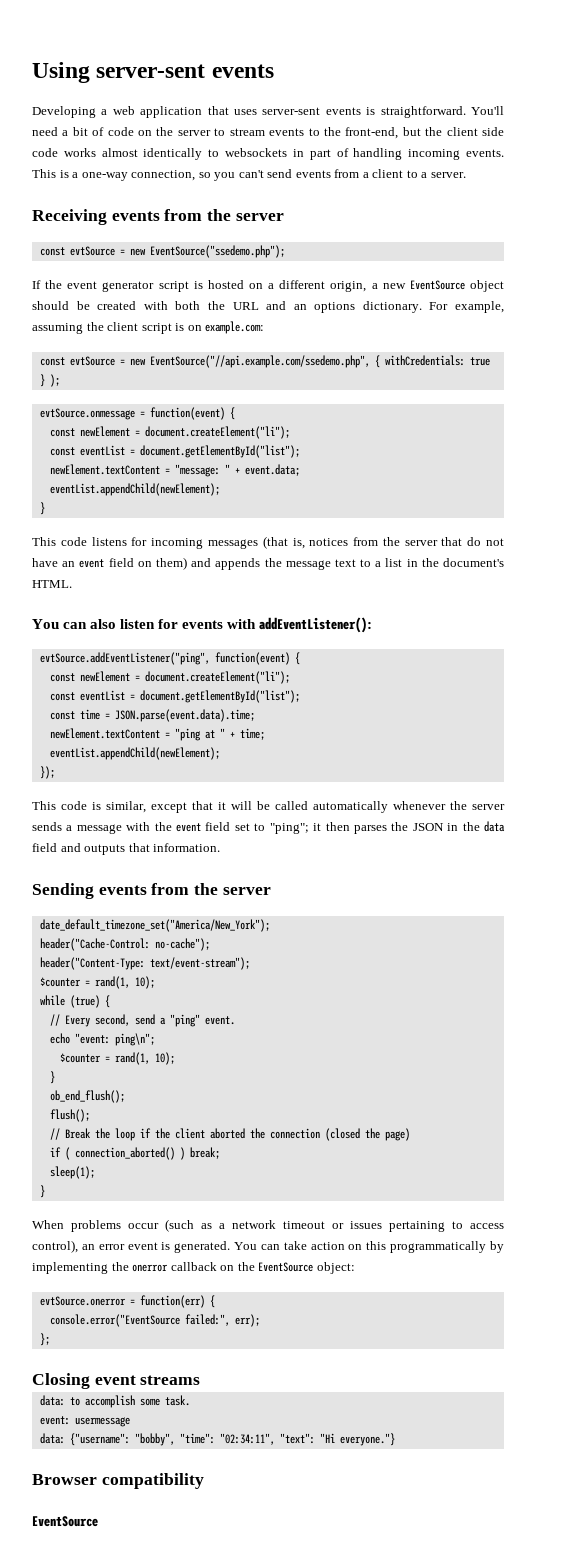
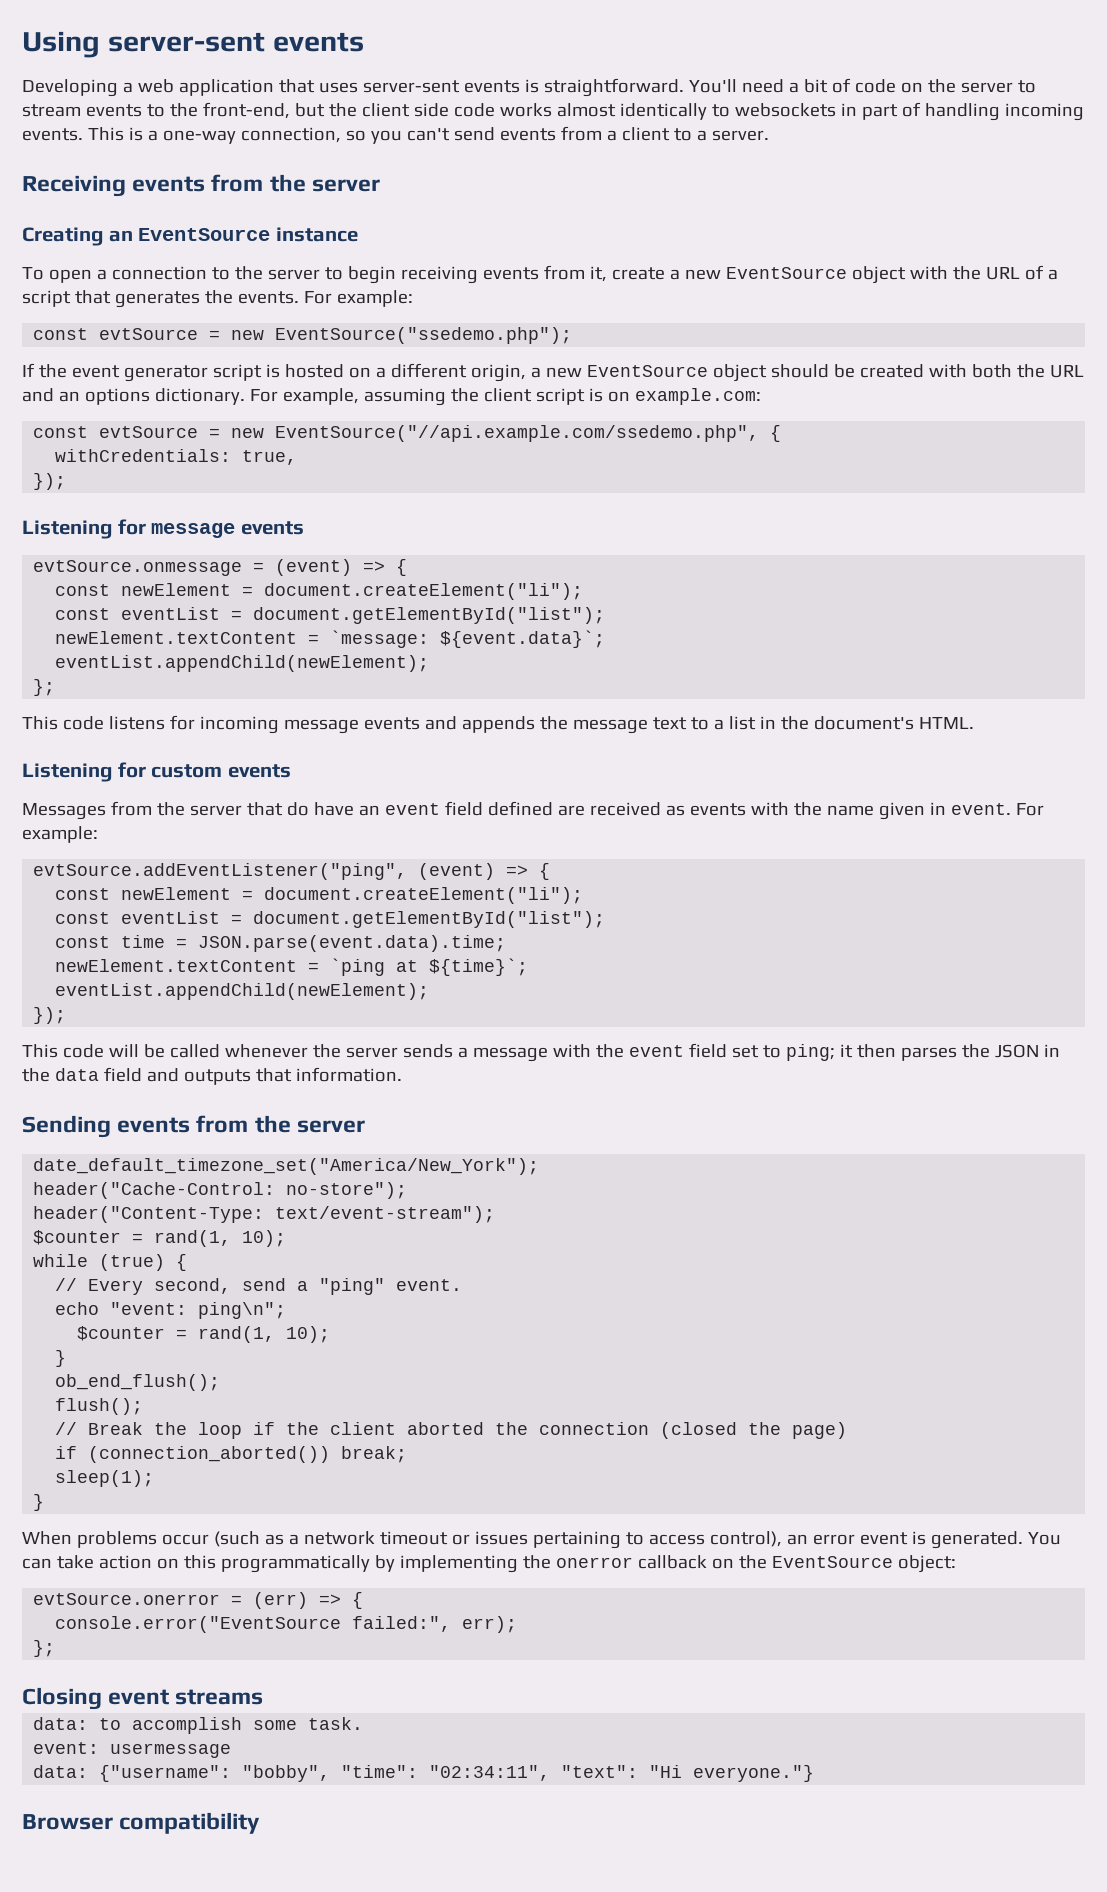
+ Creating an EventSource instance
+ To open a connection to the server to begin receiving events from it, create a new EventSource object with the URL of a script that generates the events. For example:
- const evtSource = new EventSource("//api.example.com/ssedemo.php", { withCredentials: true } );
+ const evtSource = new EventSource("//api.example.com/ssedemo.php", {
+ withCredentials: true,
+ });
+ Listening for message events
- evtSource.onmessage = function(event) {
+ evtSource.onmessage = (event) => {
- newElement.textContent = "message: " + event.data;
+ newElement.textContent = `message: ${event.data}`;
  eventList.appendChild(newElement);
- }
+ };
- This code listens for incoming messages (that is, notices from the server that do not have an event field on them) and appends the message text to a list in the document's HTML.
+ This code listens for incoming message events and appends the message text to a list in the document's HTML.
- You can also listen for events with addEventListener():
+ Listening for custom events
+ Messages from the server that do have an event field defined are received as events with the name given in event. For example:
- evtSource.addEventListener("ping", function(event) {
+ evtSource.addEventListener("ping", (event) => {
- newElement.textContent = "ping at " + time;
+ newElement.textContent = `ping at ${time}`;
- This code is similar, except that it will be called automatically whenever the server sends a message with the event field set to "ping"; it then parses the JSON in the data field and outputs that information.
+ This code will be called whenever the server sends a message with the event field set to ping; it then parses the JSON in the data field and outputs that information.
- header("Cache-Control: no-cache");
+ header("Cache-Control: no-store");
- if ( connection_aborted() ) break;
+ if (connection_aborted()) break;
- evtSource.onerror = function(err) {
+ evtSource.onerror = (err) => {
  Browser compatibility
- EventSource

